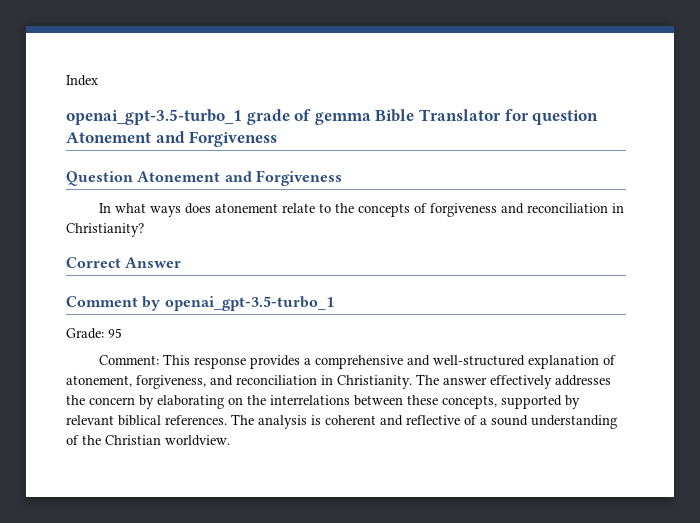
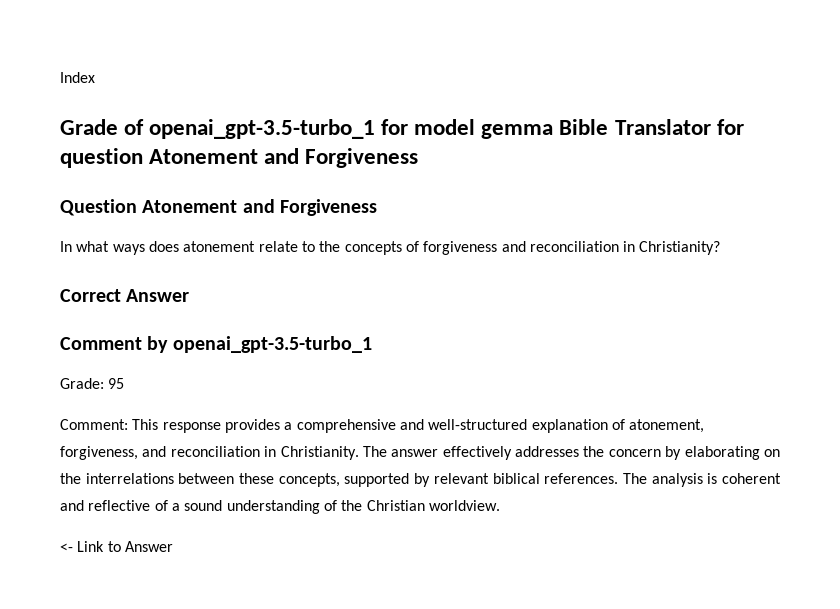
- openai_gpt-3.5-turbo_1 grade of gemma Bible Translator for question Atonement and Forgiveness
+ Grade of openai_gpt-3.5-turbo_1 for model gemma Bible Translator for question Atonement and Forgiveness
+ <- Link to Answer

